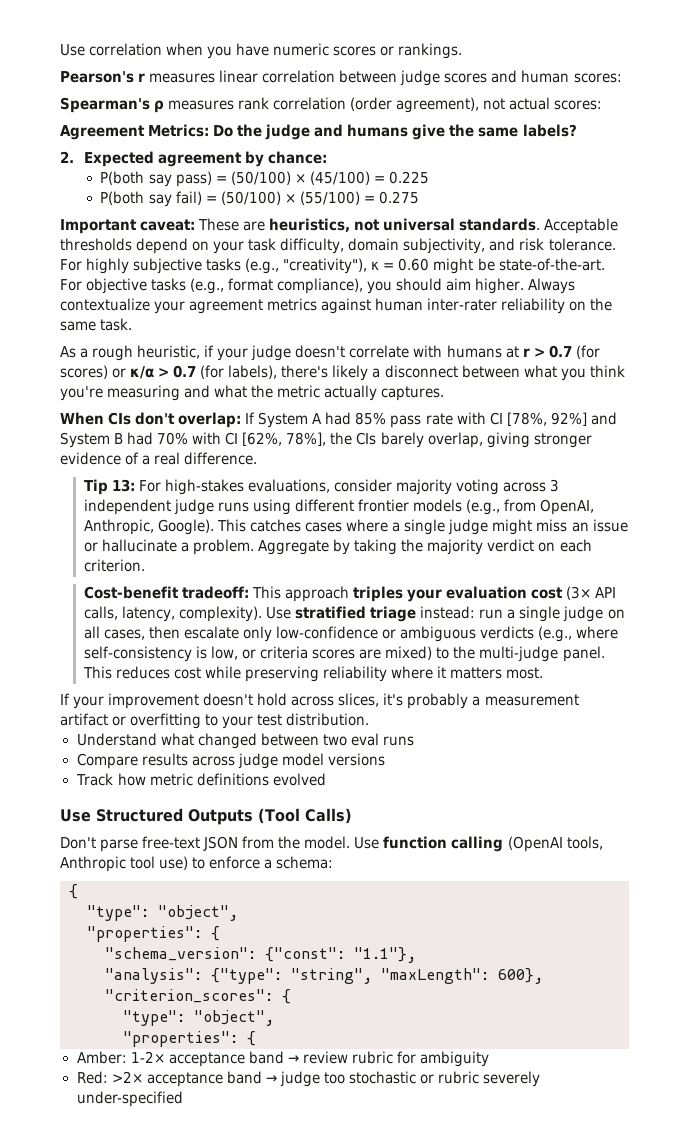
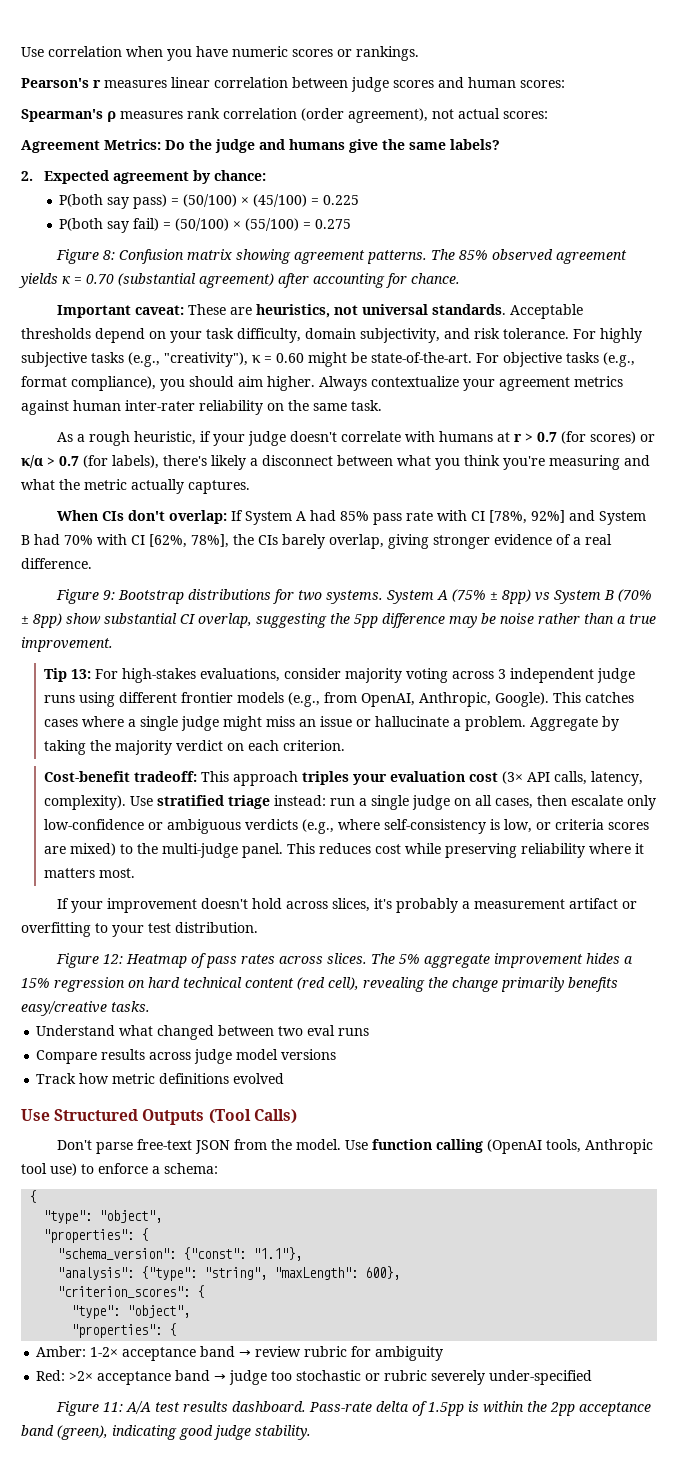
+ Figure 8: Confusion matrix showing agreement patterns. The 85% observed agreement yields κ = 0.70 (substantial agreement) after accounting for chance.
+ Figure 9: Bootstrap distributions for two systems. System A (75% ± 8pp) vs System B (70% ± 8pp) show substantial CI overlap, suggesting the 5pp difference may be noise rather than a true improvement.
+ Figure 12: Heatmap of pass rates across slices. The 5% aggregate improvement hides a 15% regression on hard technical content (red cell), revealing the change primarily benefits easy/creative tasks.
+ Figure 11: A/A test results dashboard. Pass-rate delta of 1.5pp is within the 2pp acceptance band (green), indicating good judge stability.

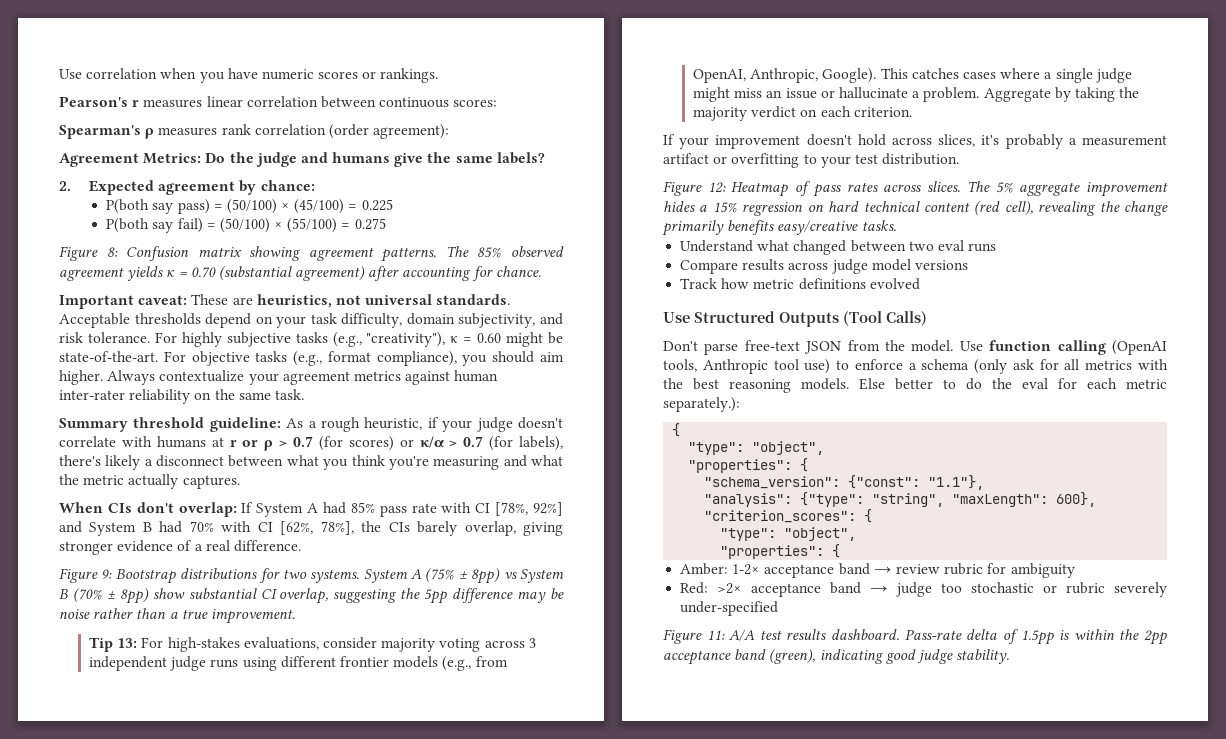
- Pearson's r measures linear correlation between judge scores and human scores:
+ Pearson's r measures linear correlation between continuous scores:
- Spearman's ρ measures rank correlation (order agreement), not actual scores:
+ Spearman's ρ measures rank correlation (order agreement):
- As a rough heuristic, if your judge doesn't correlate with humans at r > 0.7 (for scores) or κ/α > 0.7 (for labels), there's likely a disconnect between what you think you're measuring and what the metric actually captures.
+ Summary threshold guideline: As a rough heuristic, if your judge doesn't correlate with humans at r or ρ > 0.7 (for scores) or κ/α > 0.7 (for labels), there's likely a disconnect between what you think you're measuring and what the metric actually captures.
- Cost-benefit tradeoff: This approach triples your evaluation cost (3× API calls, latency, complexity). Use stratified triage instead: run a single judge on all cases, then escalate only low-confidence or ambiguous verdicts (e.g., where self-consistency is low, or criteria scores are mixed) to the multi-judge panel. This reduces cost while preserving reliability where it matters most.
- Use function calling (OpenAI tools, Anthropic tool use) to enforce a schema:
+ Use function calling (OpenAI tools, Anthropic tool use) to enforce a schema (only ask for all metrics with the best reasoning models. Else better to do the eval for each metric separately.):

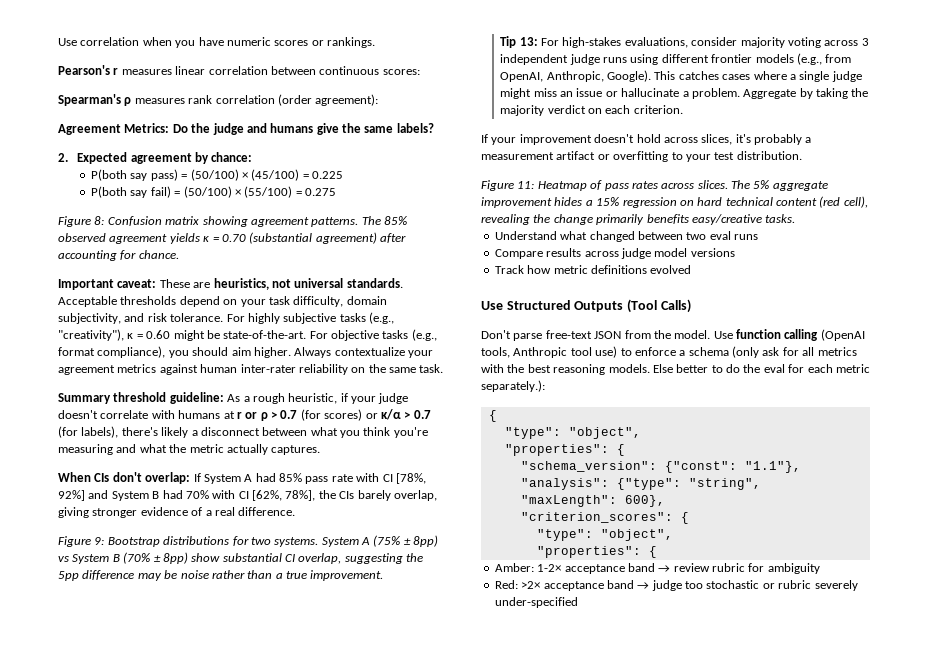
- Figure 12: Heatmap of pass rates across slices.
+ Figure 11: Heatmap of pass rates across slices.
- Figure 11: A/A test results dashboard. Pass-rate delta of 1.5pp is within the 2pp acceptance band (green), indicating good judge stability.

